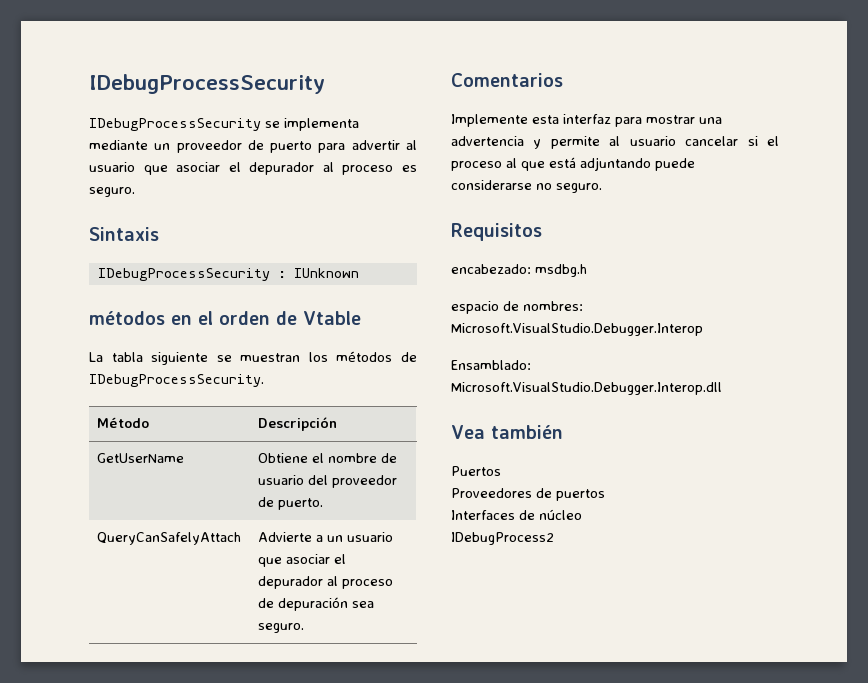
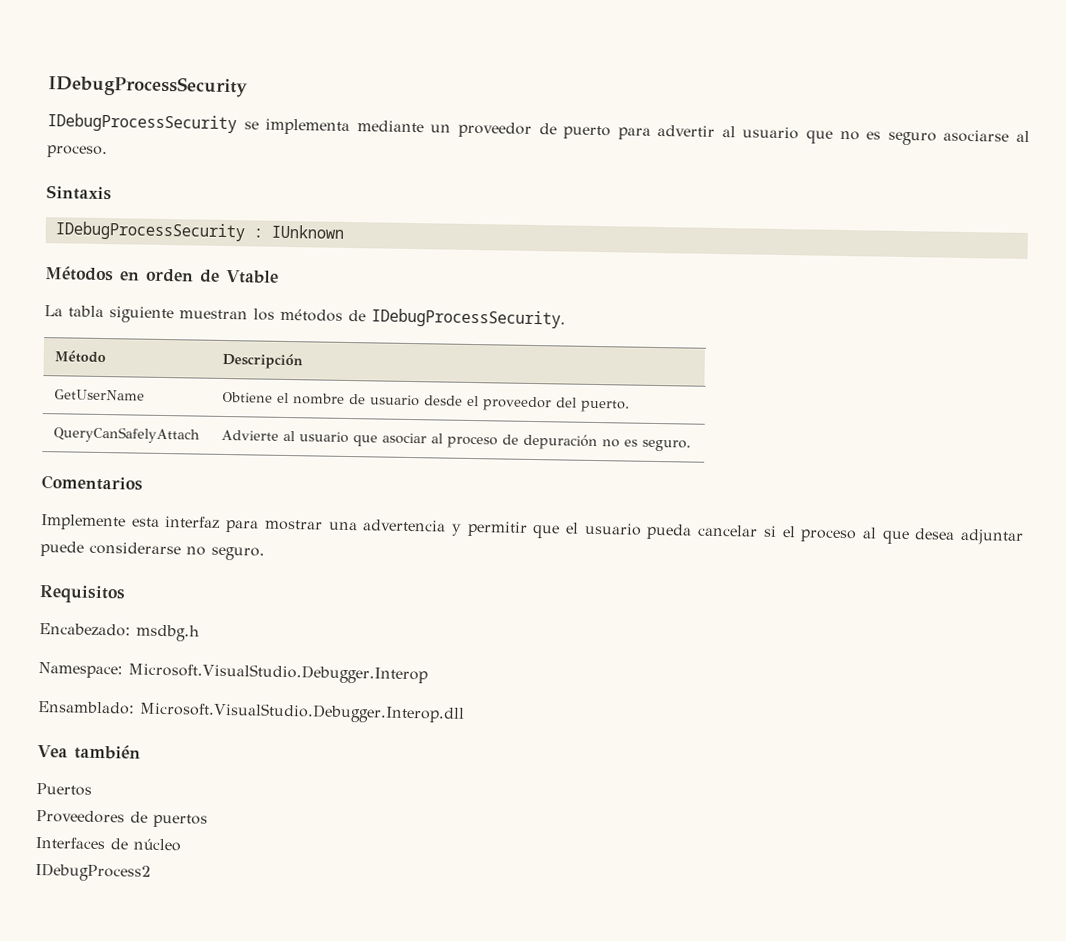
- IDebugProcessSecurity se implementa mediante un proveedor de puerto para advertir al usuario que asociar el depurador al proceso es seguro.
+ IDebugProcessSecurity se implementa mediante un proveedor de puerto para advertir al usuario que no es seguro asociarse al proceso.
- métodos en el orden de Vtable
+ Métodos en orden de Vtable
- La tabla siguiente se muestran los métodos de IDebugProcessSecurity.
+ La tabla siguiente muestran los métodos de IDebugProcessSecurity.
- GetUserName | Obtiene el nombre de usuario del proveedor de puerto.
+ GetUserName | Obtiene el nombre de usuario desde el proveedor del puerto.
- QueryCanSafelyAttach | Advierte a un usuario que asociar el depurador al proceso de depuración sea seguro.
+ QueryCanSafelyAttach | Advierte al usuario que asociar al proceso de depuración no es seguro.
- Implemente esta interfaz para mostrar una advertencia y permite al usuario cancelar si el proceso al que está adjuntando puede considerarse no seguro.
+ Implemente esta interfaz para mostrar una advertencia y permitir que el usuario pueda cancelar si el proceso al que desea adjuntar puede considerarse no seguro.
- encabezado: msdbg.h
+ Encabezado: msdbg.h
- espacio de nombres: Microsoft.VisualStudio.Debugger.Interop
+ Namespace: Microsoft.VisualStudio.Debugger.Interop

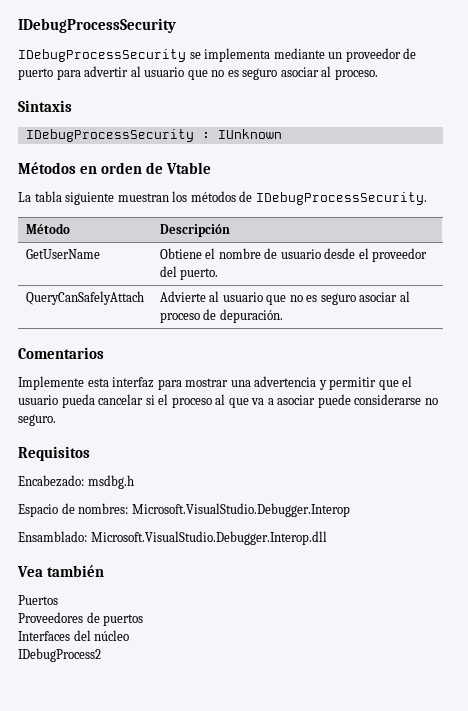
- IDebugProcessSecurity se implementa mediante un proveedor de puerto para advertir al usuario que no es seguro asociarse al proceso.
+ IDebugProcessSecurity se implementa mediante un proveedor de puerto para advertir al usuario que no es seguro asociar al proceso.
- QueryCanSafelyAttach | Advierte al usuario que asociar al proceso de depuración no es seguro.
+ QueryCanSafelyAttach | Advierte al usuario que no es seguro asociar al proceso de depuración.
- Implemente esta interfaz para mostrar una advertencia y permitir que el usuario pueda cancelar si el proceso al que desea adjuntar puede considerarse no seguro.
+ Implemente esta interfaz para mostrar una advertencia y permitir que el usuario pueda cancelar si el proceso al que va a asociar puede considerarse no seguro.
- Namespace: Microsoft.VisualStudio.Debugger.Interop
+ Espacio de nombres: Microsoft.VisualStudio.Debugger.Interop
- Interfaces de núcleo
+ Interfaces del núcleo

